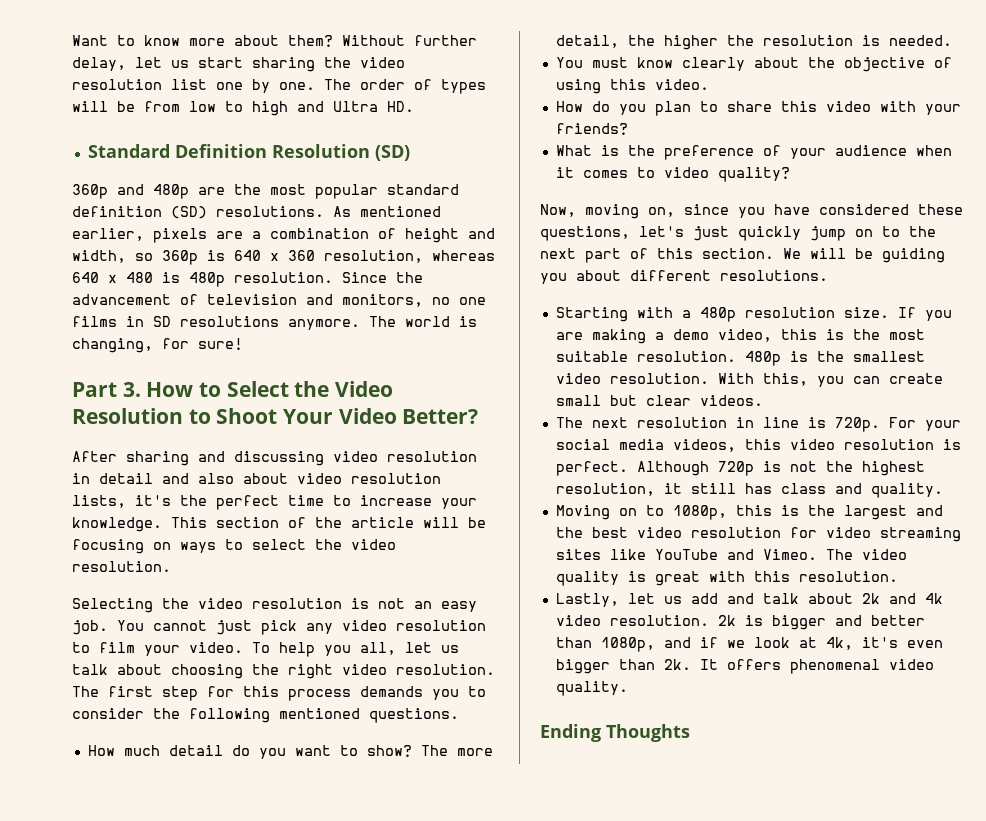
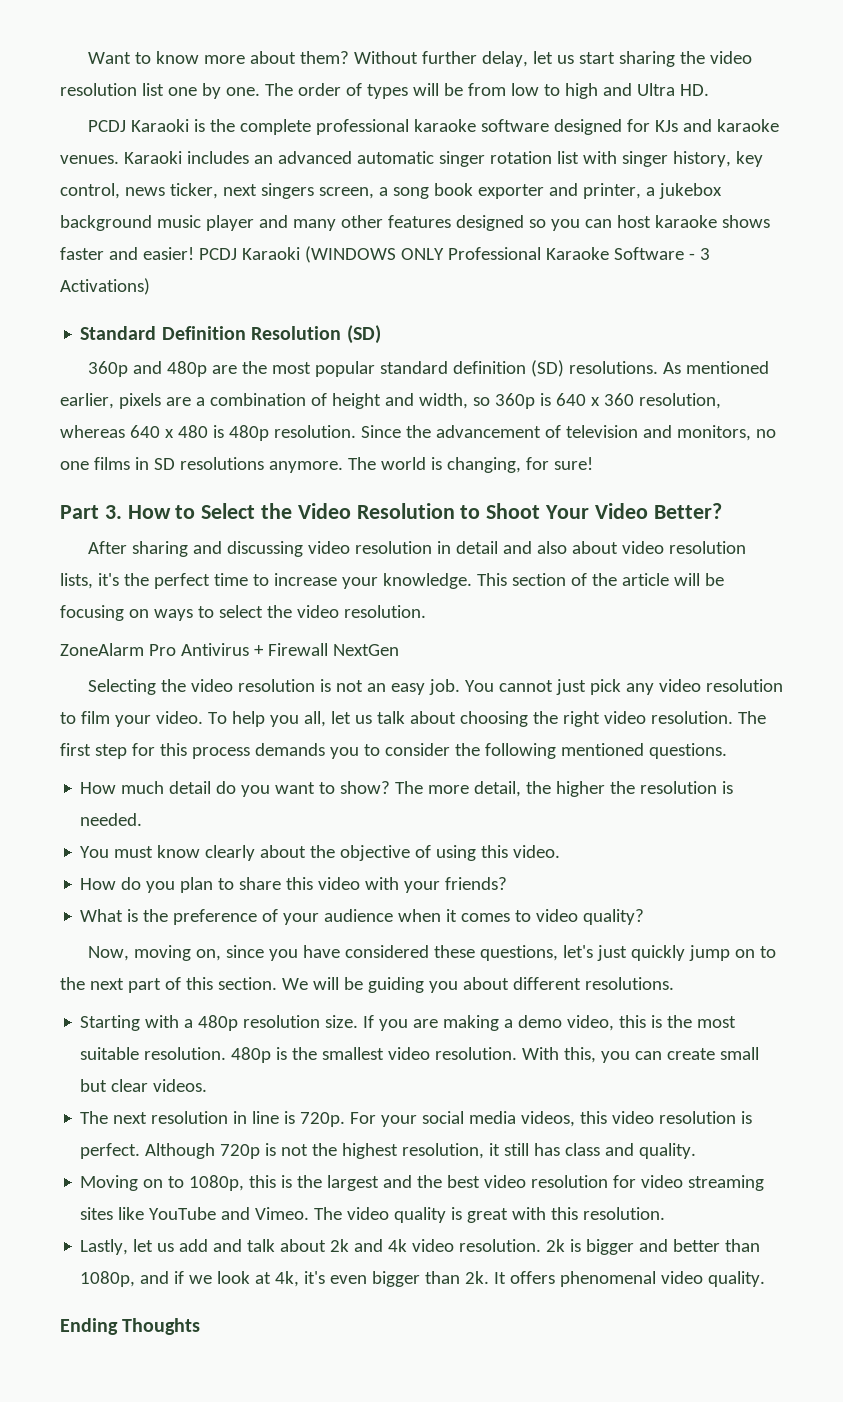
+ PCDJ Karaoki is the complete professional karaoke software designed for KJs and karaoke venues. Karaoki includes an advanced automatic singer rotation list with singer history, key control, news ticker, next singers screen, a song book exporter and printer, a jukebox background music player and many other features designed so you can host karaoke shows faster and easier! PCDJ Karaoki (WINDOWS ONLY Professional Karaoke Software - 3 Activations)
+ ZoneAlarm Pro Antivirus + Firewall NextGen

